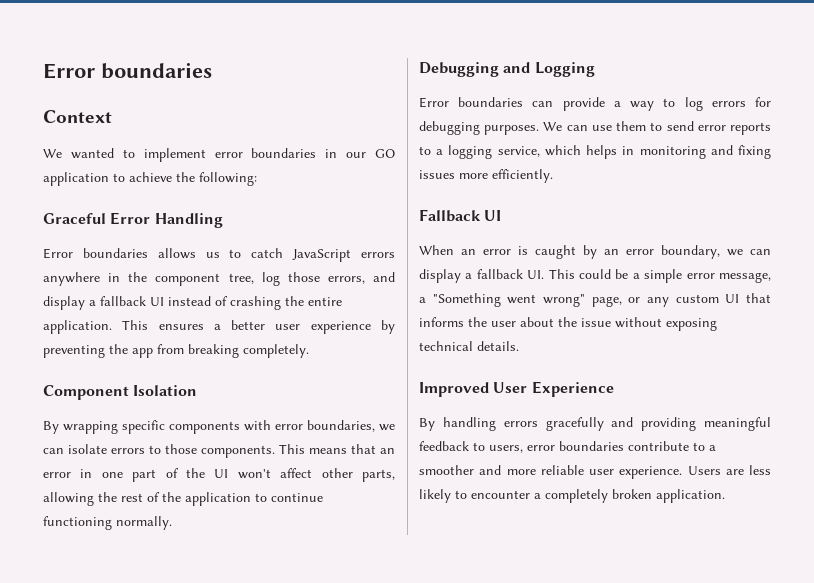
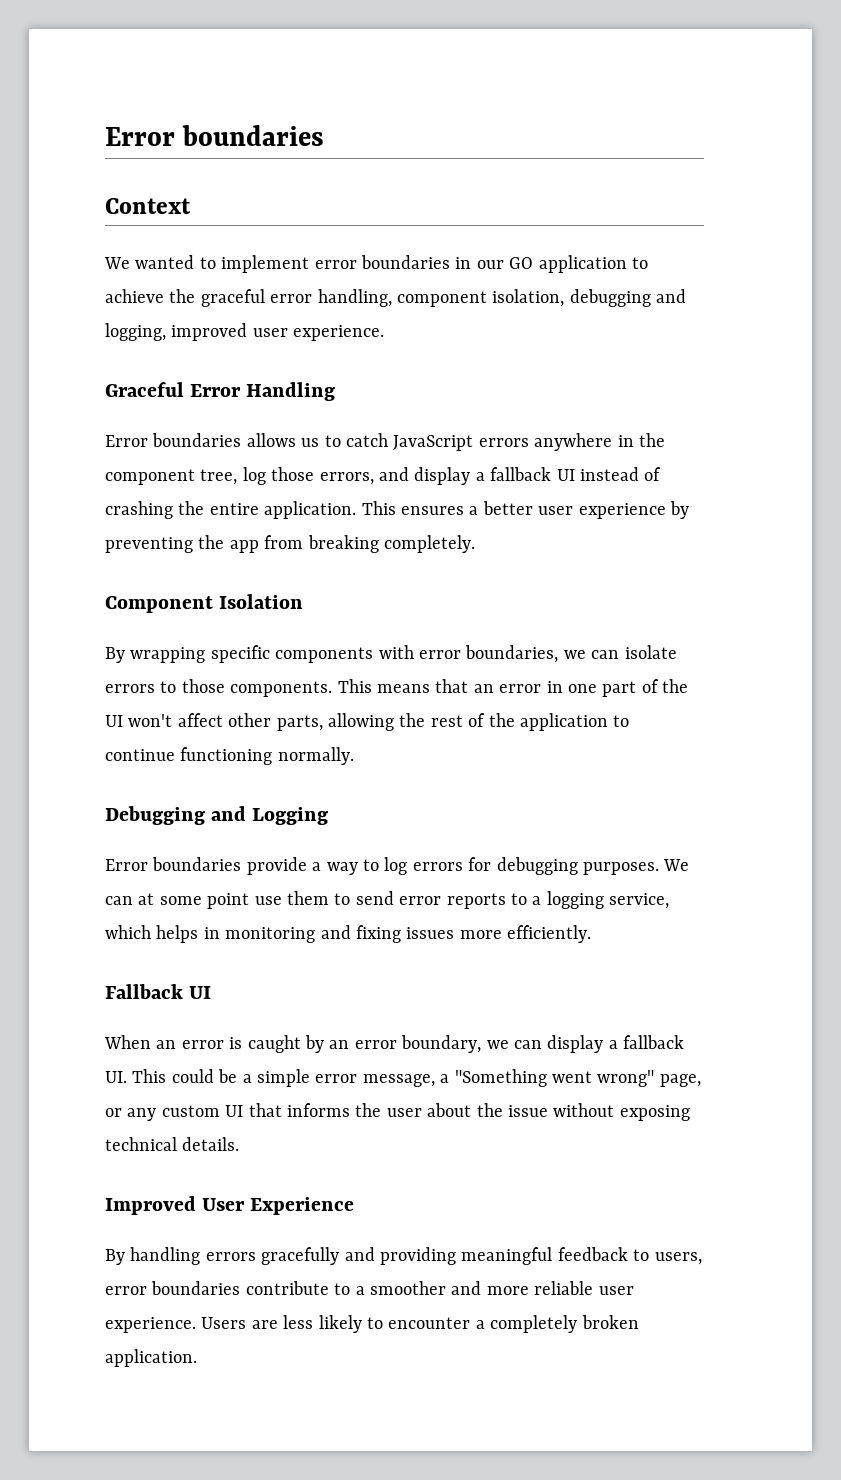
- We wanted to implement error boundaries in our GO application to achieve the following:
+ We wanted to implement error boundaries in our GO application to achieve the graceful error handling, component isolation, debugging and logging, improved user experience.
- Error boundaries can provide a way to log errors for debugging purposes.
+ Error boundaries provide a way to log errors for debugging purposes.
- We can use them to send error reports to a logging service, which helps in monitoring and fixing issues more efficiently.
+ We can at some point use them to send error reports to a logging service, which helps in monitoring and fixing issues more efficiently.

